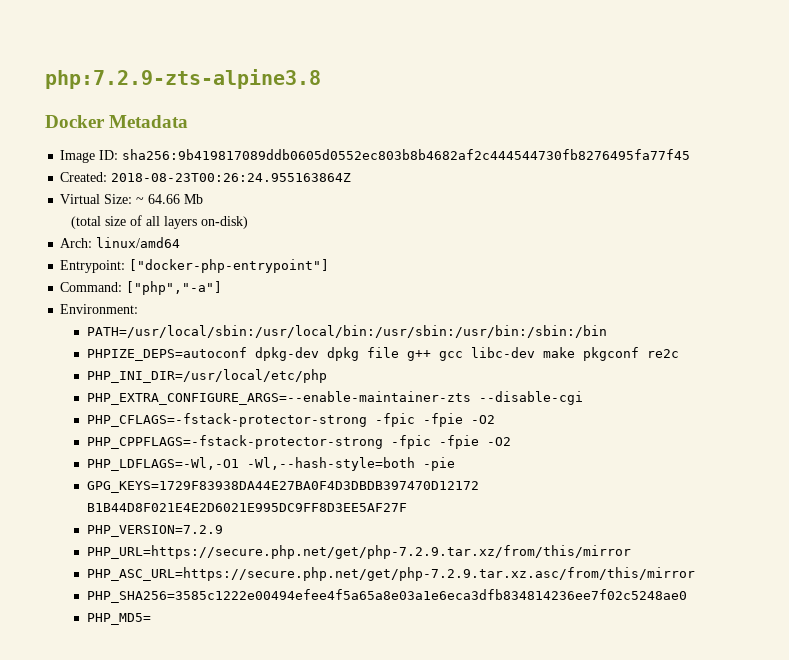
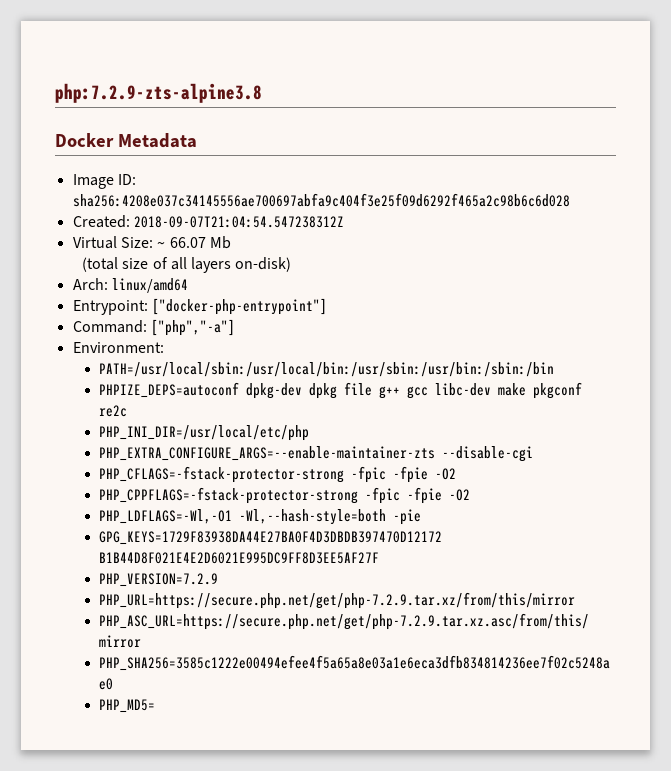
- Image ID: sha256:9b419817089ddb0605d0552ec803b8b4682af2c444544730fb8276495fa77f45
+ Image ID: sha256:4208e037c34145556ae700697abfa9c404f3e25f09d6292f465a2c98b6c6d028
- Created: 2018-08-23T00:26:24.955163864Z
+ Created: 2018-09-07T21:04:54.547238312Z
- Virtual Size: ~ 64.66 Mb
+ Virtual Size: ~ 66.07 Mb

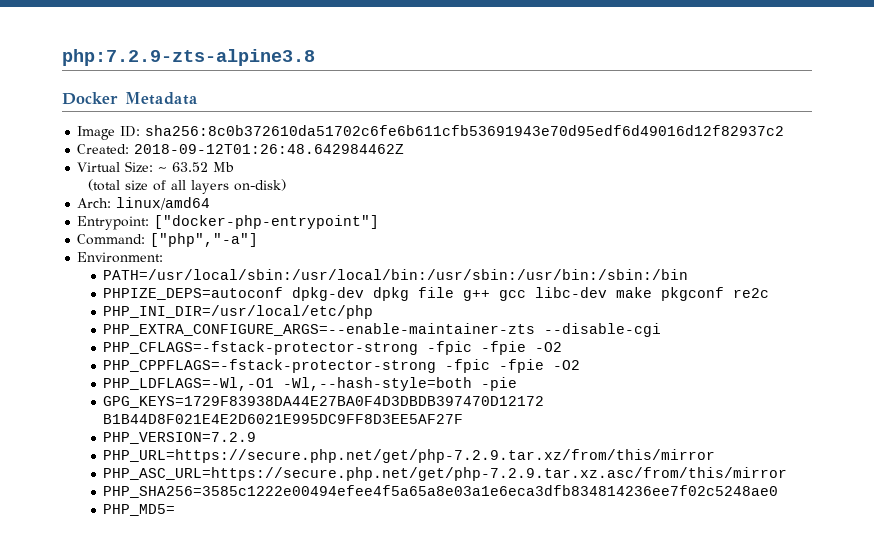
- Image ID: sha256:4208e037c34145556ae700697abfa9c404f3e25f09d6292f465a2c98b6c6d028
+ Image ID: sha256:8c0b372610da51702c6fe6b611cfb53691943e70d95edf6d49016d12f82937c2
- Created: 2018-09-07T21:04:54.547238312Z
+ Created: 2018-09-12T01:26:48.642984462Z
- Virtual Size: ~ 66.07 Mb
+ Virtual Size: ~ 63.52 Mb

